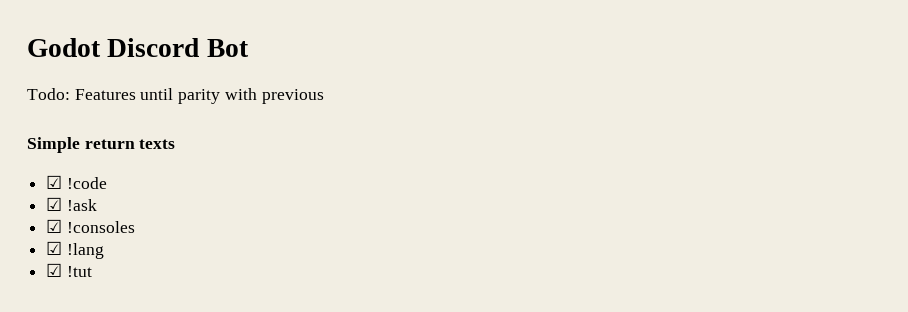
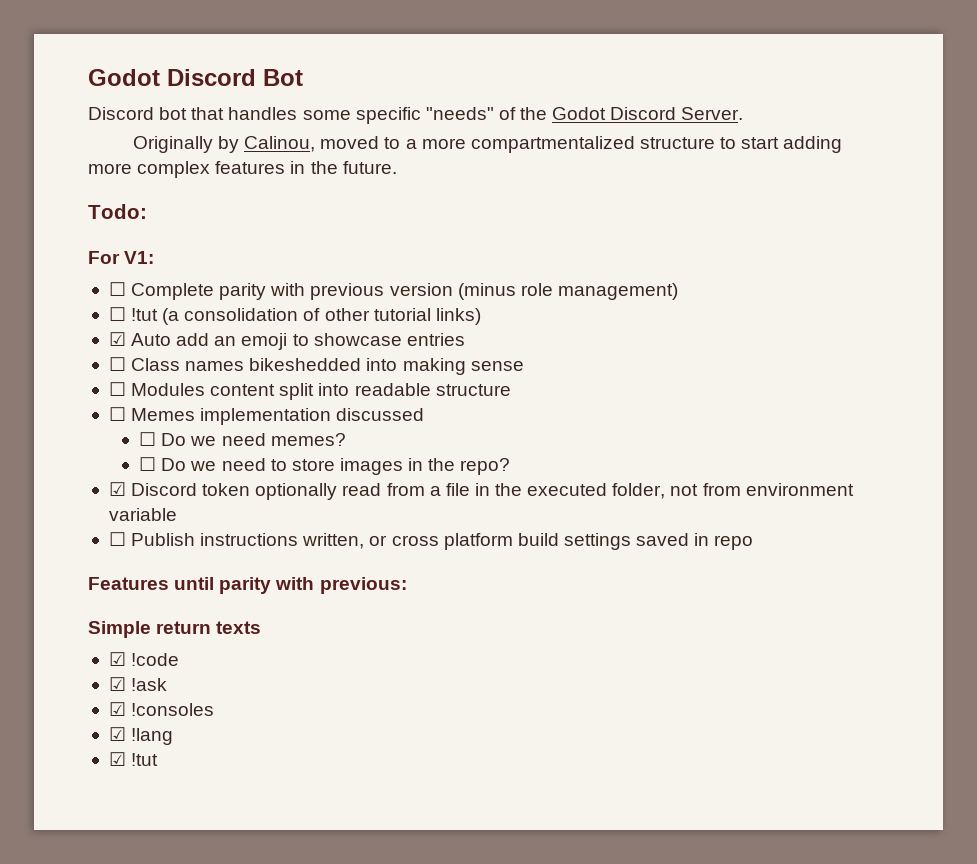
- Todo: Features until parity with previous
+ Discord bot that handles some specific "needs" of the Godot Discord Server.
+ Originally by Calinou, moved to a more compartmentalized structure to start adding more complex features in the future.
+ Todo:
+ For V1:
+ ☐ Complete parity with previous version (minus role management)
+ ☐ !tut (a consolidation of other tutorial links)
+ ☑ Auto add an emoji to showcase entries
+ ☐ Class names bikeshedded into making sense
+ ☐ Modules content split into readable structure
+ ☐ Memes implementation discussed
+ ☐ Do we need memes?
+ ☐ Do we need to store images in the repo?
+ ☑ Discord token optionally read from a file in the executed folder, not from environment variable
+ ☐ Publish instructions written, or cross platform build settings saved in repo
+ Features until parity with previous:

